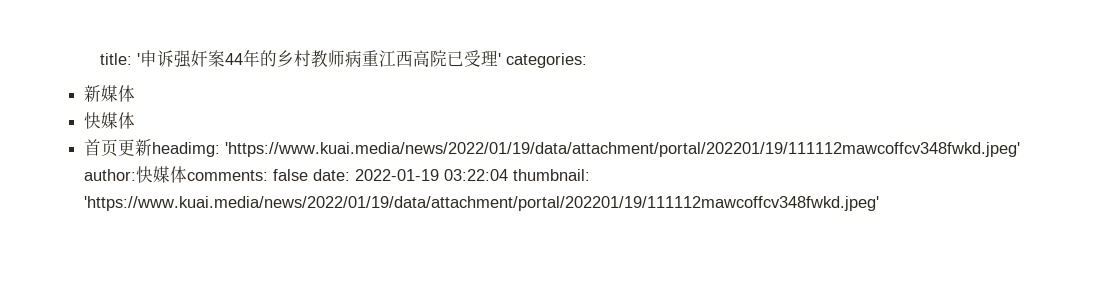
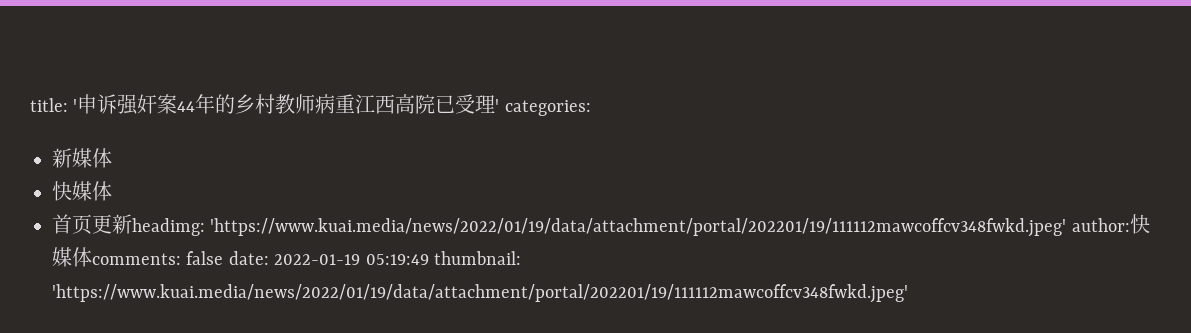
- 首页更新headimg: 'https://www.kuai.media/news/2022/01/19/data/attachment/portal/202201/19/111112mawcoffcv348fwkd.jpeg' author:快媒体comments: false date: 2022-01-19 03:22:04 thumbnail: 'https://www.kuai.media/news/2022/01/19/data/attachment/portal/202201/19/111112mawcoffcv348fwkd.jpeg'
+ 首页更新headimg: 'https://www.kuai.media/news/2022/01/19/data/attachment/portal/202201/19/111112mawcoffcv348fwkd.jpeg' author:快媒体comments: false date: 2022-01-19 05:19:49 thumbnail: 'https://www.kuai.media/news/2022/01/19/data/attachment/portal/202201/19/111112mawcoffcv348fwkd.jpeg'

